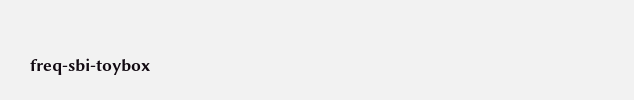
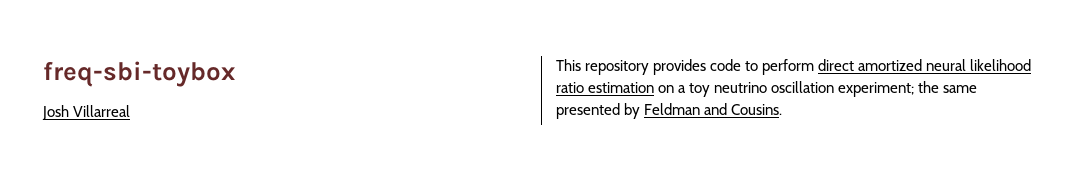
+ Josh Villarreal
+ This repository provides code to perform direct amortized neural likelihood ratio estimation on a toy neutrino oscillation experiment; the same presented by Feldman and Cousins.

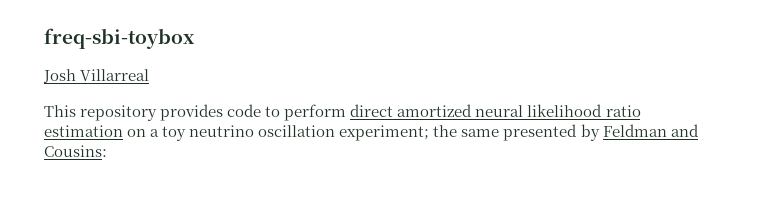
- This repository provides code to perform direct amortized neural likelihood ratio estimation on a toy neutrino oscillation experiment; the same presented by Feldman and Cousins.
+ This repository provides code to perform direct amortized neural likelihood ratio estimation on a toy neutrino oscillation experiment; the same presented by Feldman and Cousins:

